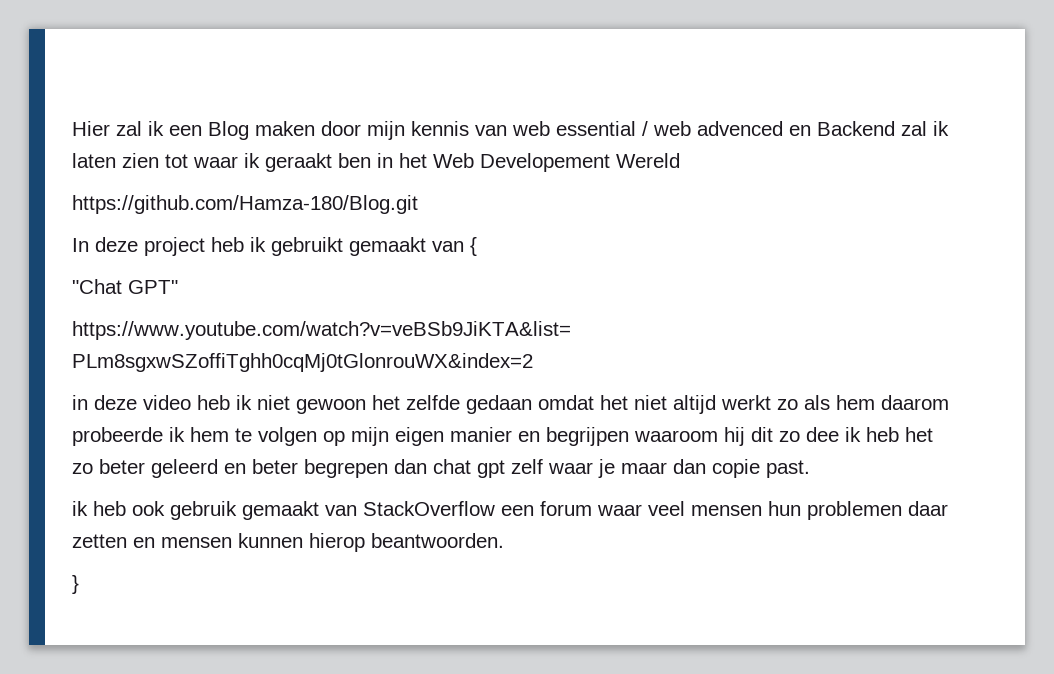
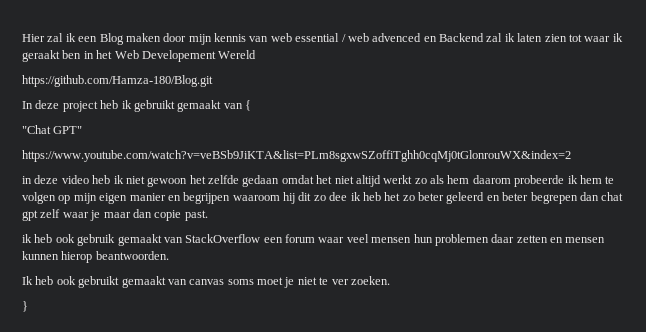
+ Ik heb ook gebruikt gemaakt van canvas soms moet je niet te ver zoeken.

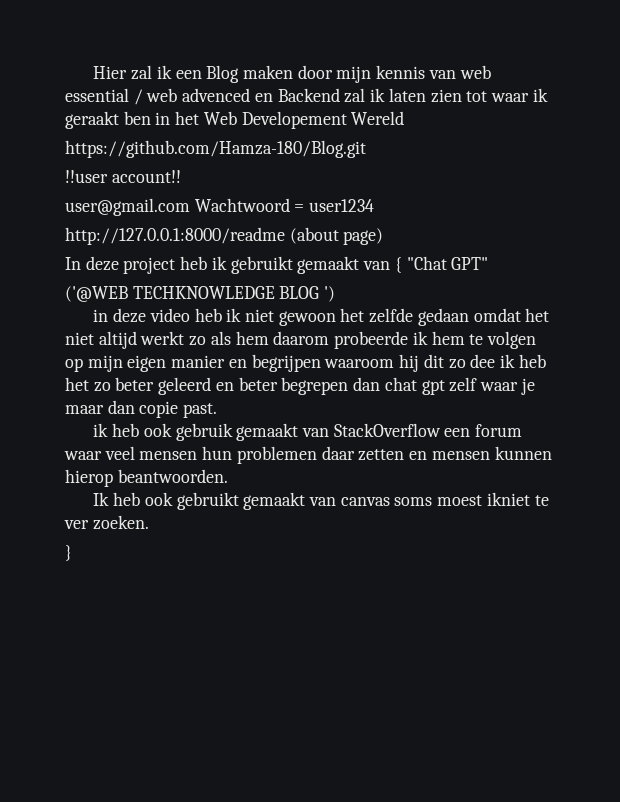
+ !!user account!!
+ user@gmail.com Wachtwoord = user1234
+ http://127.0.0.1:8000/readme (about page)
- In deze project heb ik gebruikt gemaakt van {
- "Chat GPT"
+ In deze project heb ik gebruikt gemaakt van { "Chat GPT"
- https://www.youtube.com/watch?v=veBSb9JiKTA&list=PLm8sgxwSZoffiTghh0cqMj0tGlonrouWX&index=2
+ ('@WEB TECHKNOWLEDGE BLOG ')
- Ik heb ook gebruikt gemaakt van canvas soms moet je niet te ver zoeken.
+ Ik heb ook gebruikt gemaakt van canvas soms moest ikniet te ver zoeken.

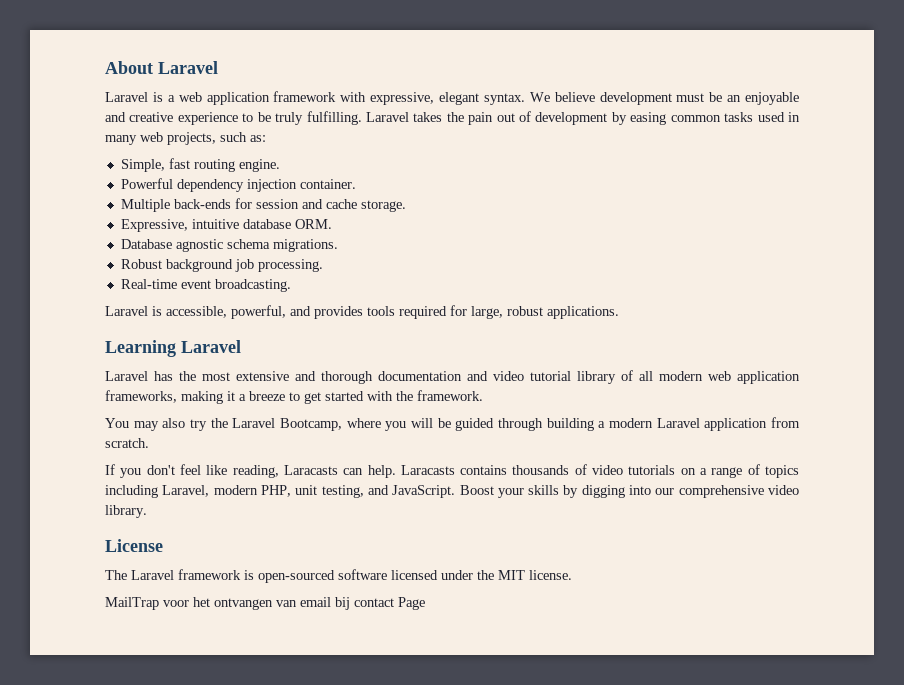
- Hier zal ik een Blog maken door mijn kennis van web essential / web advenced en Backend zal ik laten zien tot waar ik geraakt ben in het Web Developement Wereld
- https://github.com/Hamza-180/Blog.git
- !!user account!!
- user@gmail.com Wachtwoord = user1234
- http://127.0.0.1:8000/readme (about page)
- In deze project heb ik gebruikt gemaakt van { "Chat GPT"
- ('@WEB TECHKNOWLEDGE BLOG ')
- in deze video heb ik niet gewoon het zelfde gedaan omdat het niet altijd werkt zo als hem daarom probeerde ik hem te volgen op mijn eigen manier en begrijpen waaroom hij dit zo dee ik heb het zo beter geleerd en beter begrepen dan chat gpt zelf waar je maar dan copie past.
- ik heb ook gebruik gemaakt van StackOverflow een forum waar veel mensen hun problemen daar zetten en mensen kunnen hierop beantwoorden.
- Ik heb ook gebruikt gemaakt van canvas soms moest ikniet te ver zoeken.
- }
+ About Laravel
+ Laravel is a web application framework with expressive, elegant syntax. We believe development must be an enjoyable and creative experience to be truly fulfilling. Laravel takes the pain out of development by easing common tasks used in many web projects, such as:
+ Simple, fast routing engine.
+ Powerful dependency injection container.
+ Multiple back-ends for session and cache storage.
+ Expressive, intuitive database ORM.
+ Database agnostic schema migrations.
+ Robust background job processing.
+ Real-time event broadcasting.
+ Laravel is accessible, powerful, and provides tools required for large, robust applications.
+ Learning Laravel
+ Laravel has the most extensive and thorough documentation and video tutorial library of all modern web application frameworks, making it a breeze to get started with the framework.
+ You may also try the Laravel Bootcamp, where you will be guided through building a modern Laravel application from scratch.
+ If you don't feel like reading, Laracasts can help. Laracasts contains thousands of video tutorials on a range of topics including Laravel, modern PHP, unit testing, and JavaScript. Boost your skills by digging into our comprehensive video library.
+ License
+ The Laravel framework is open-sourced software licensed under the MIT license.
+ MailTrap voor het ontvangen van email bij contact Page

